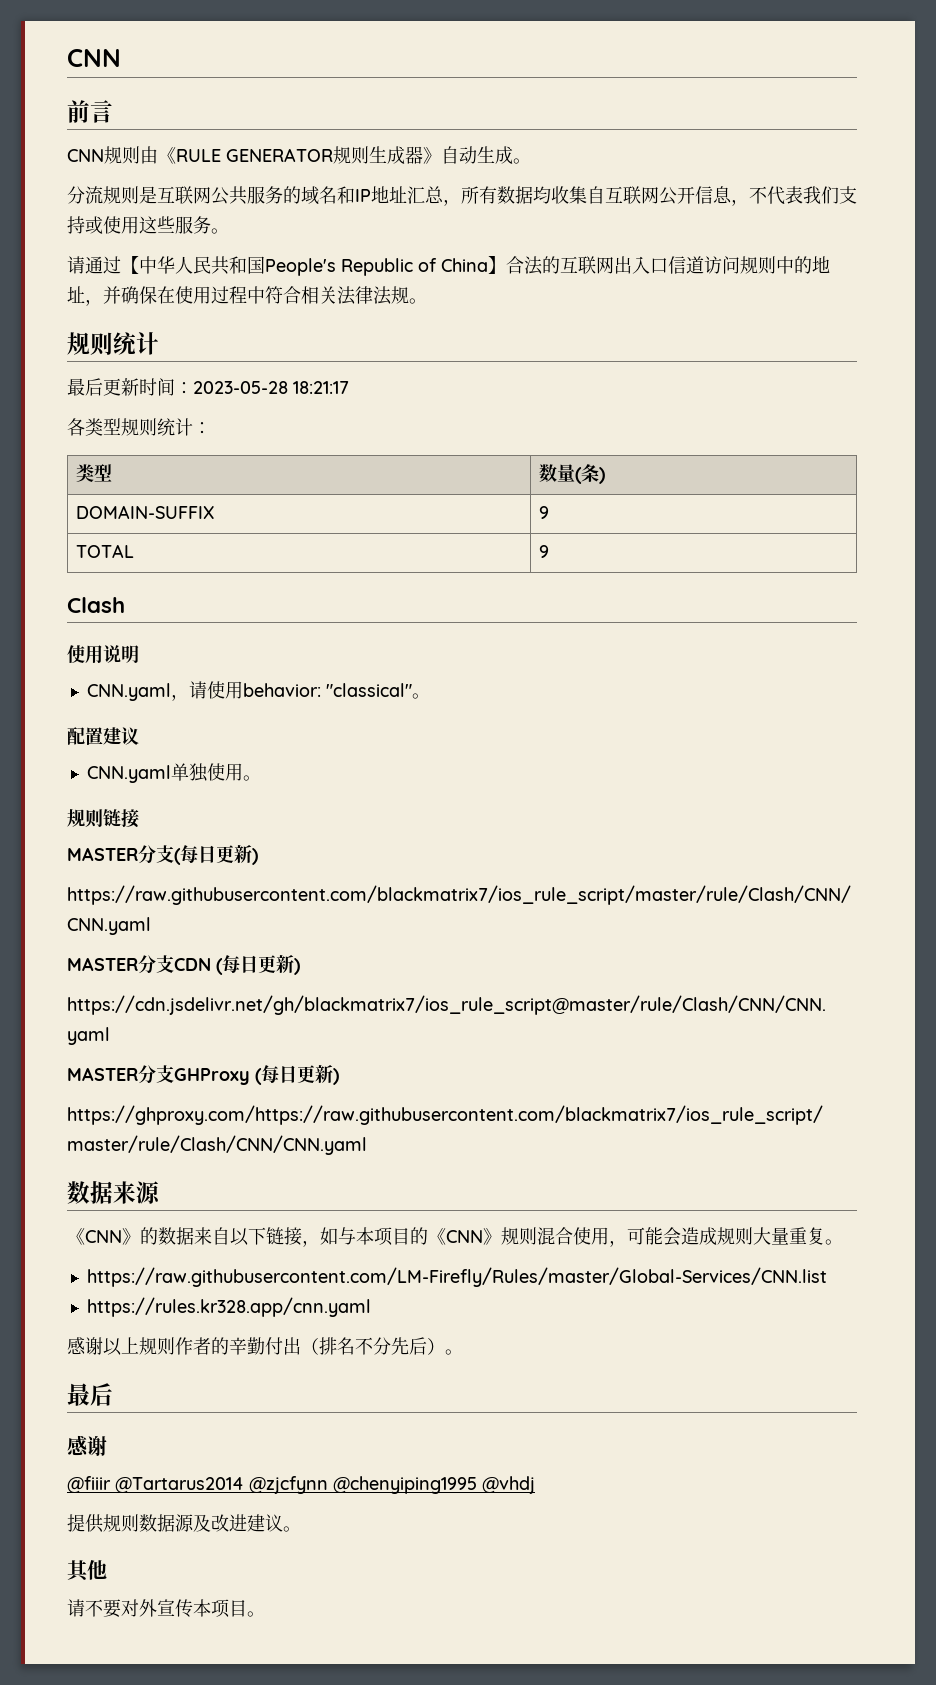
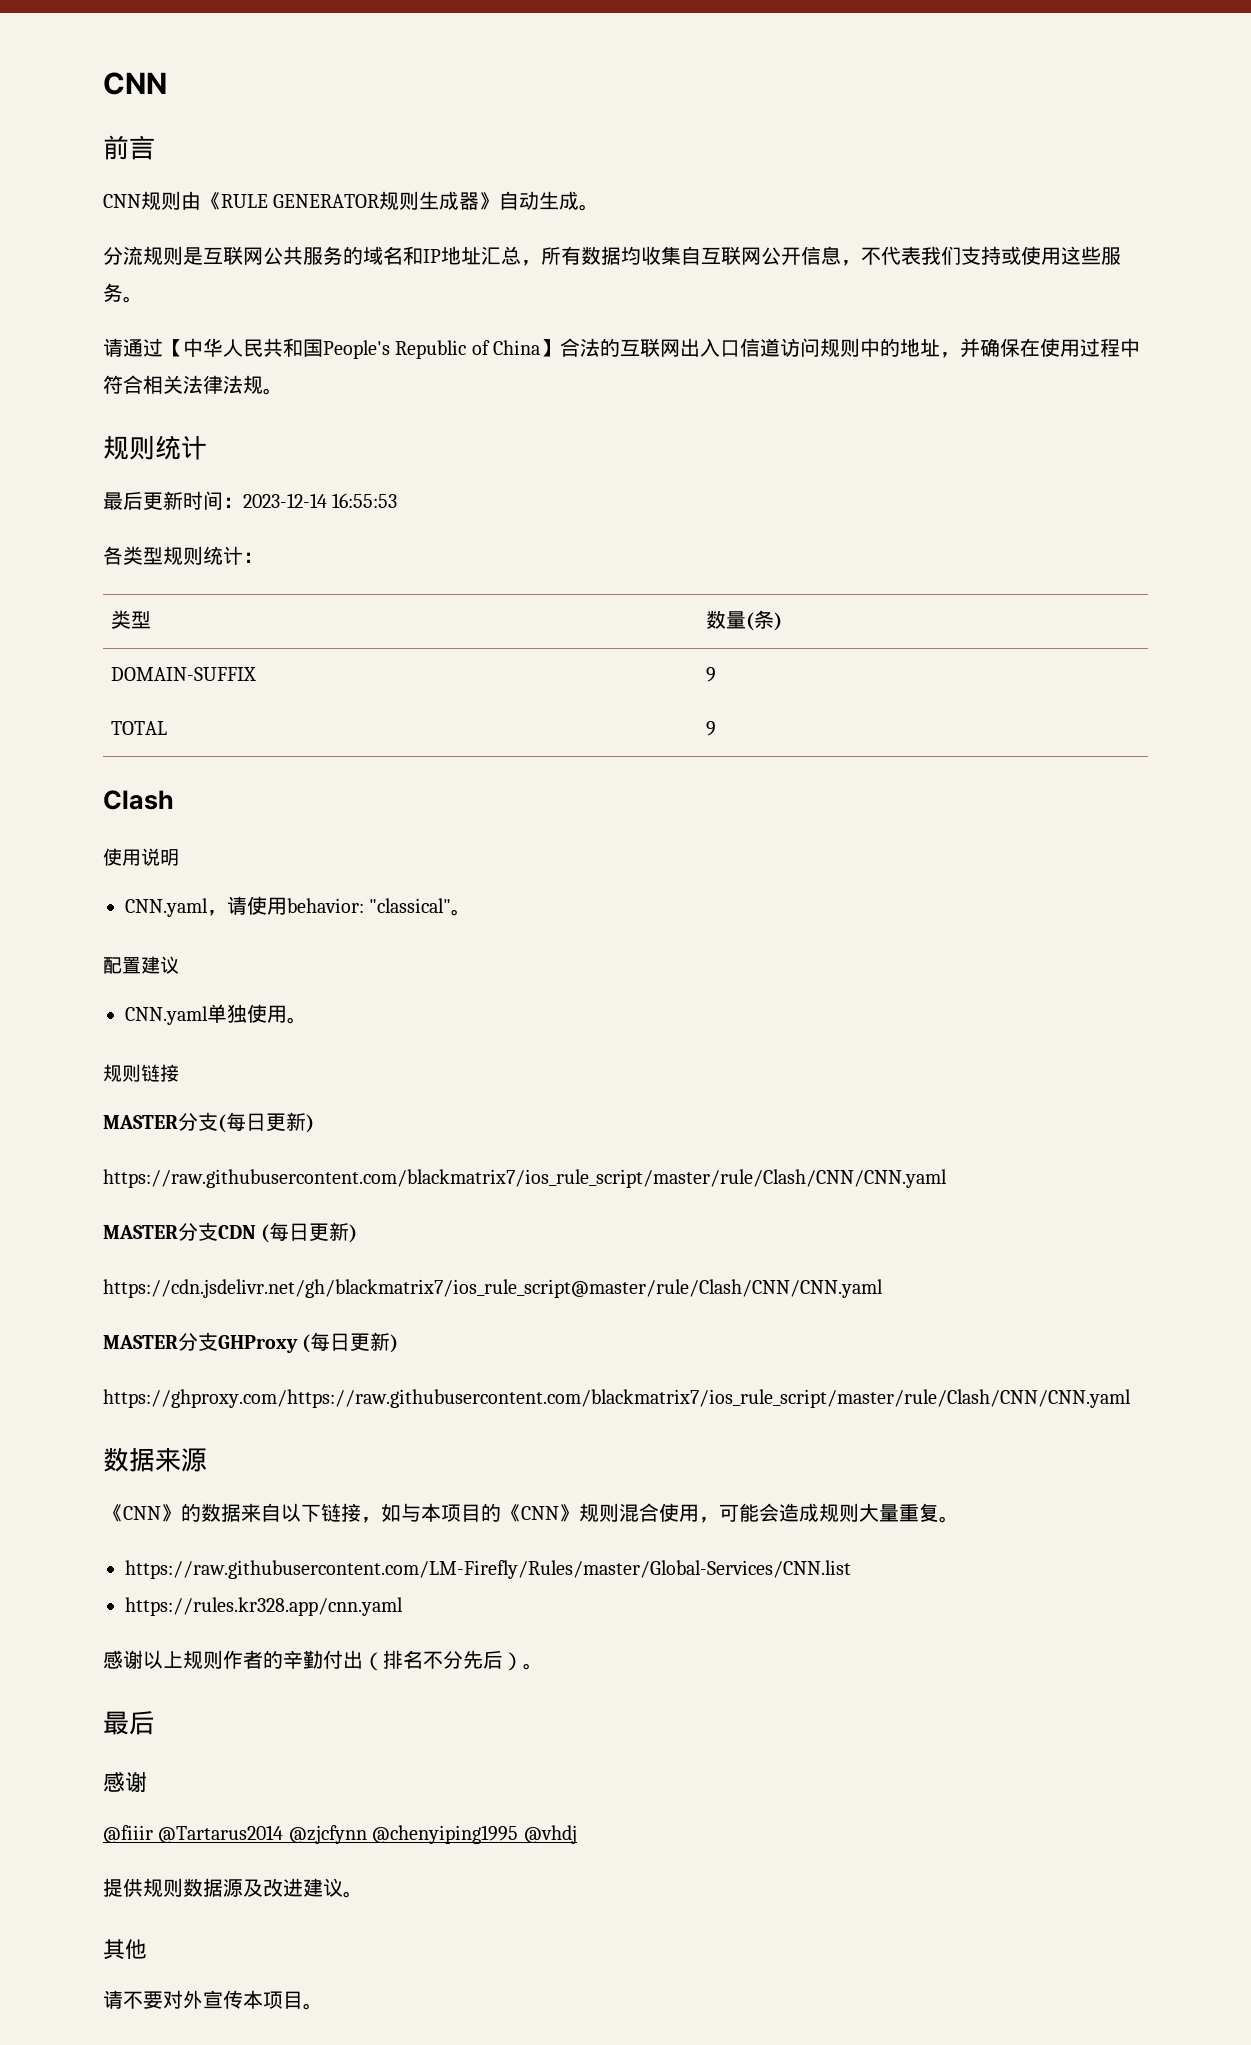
- 最后更新时间：2023-05-28 18:21:17
+ 最后更新时间：2023-12-14 16:55:53

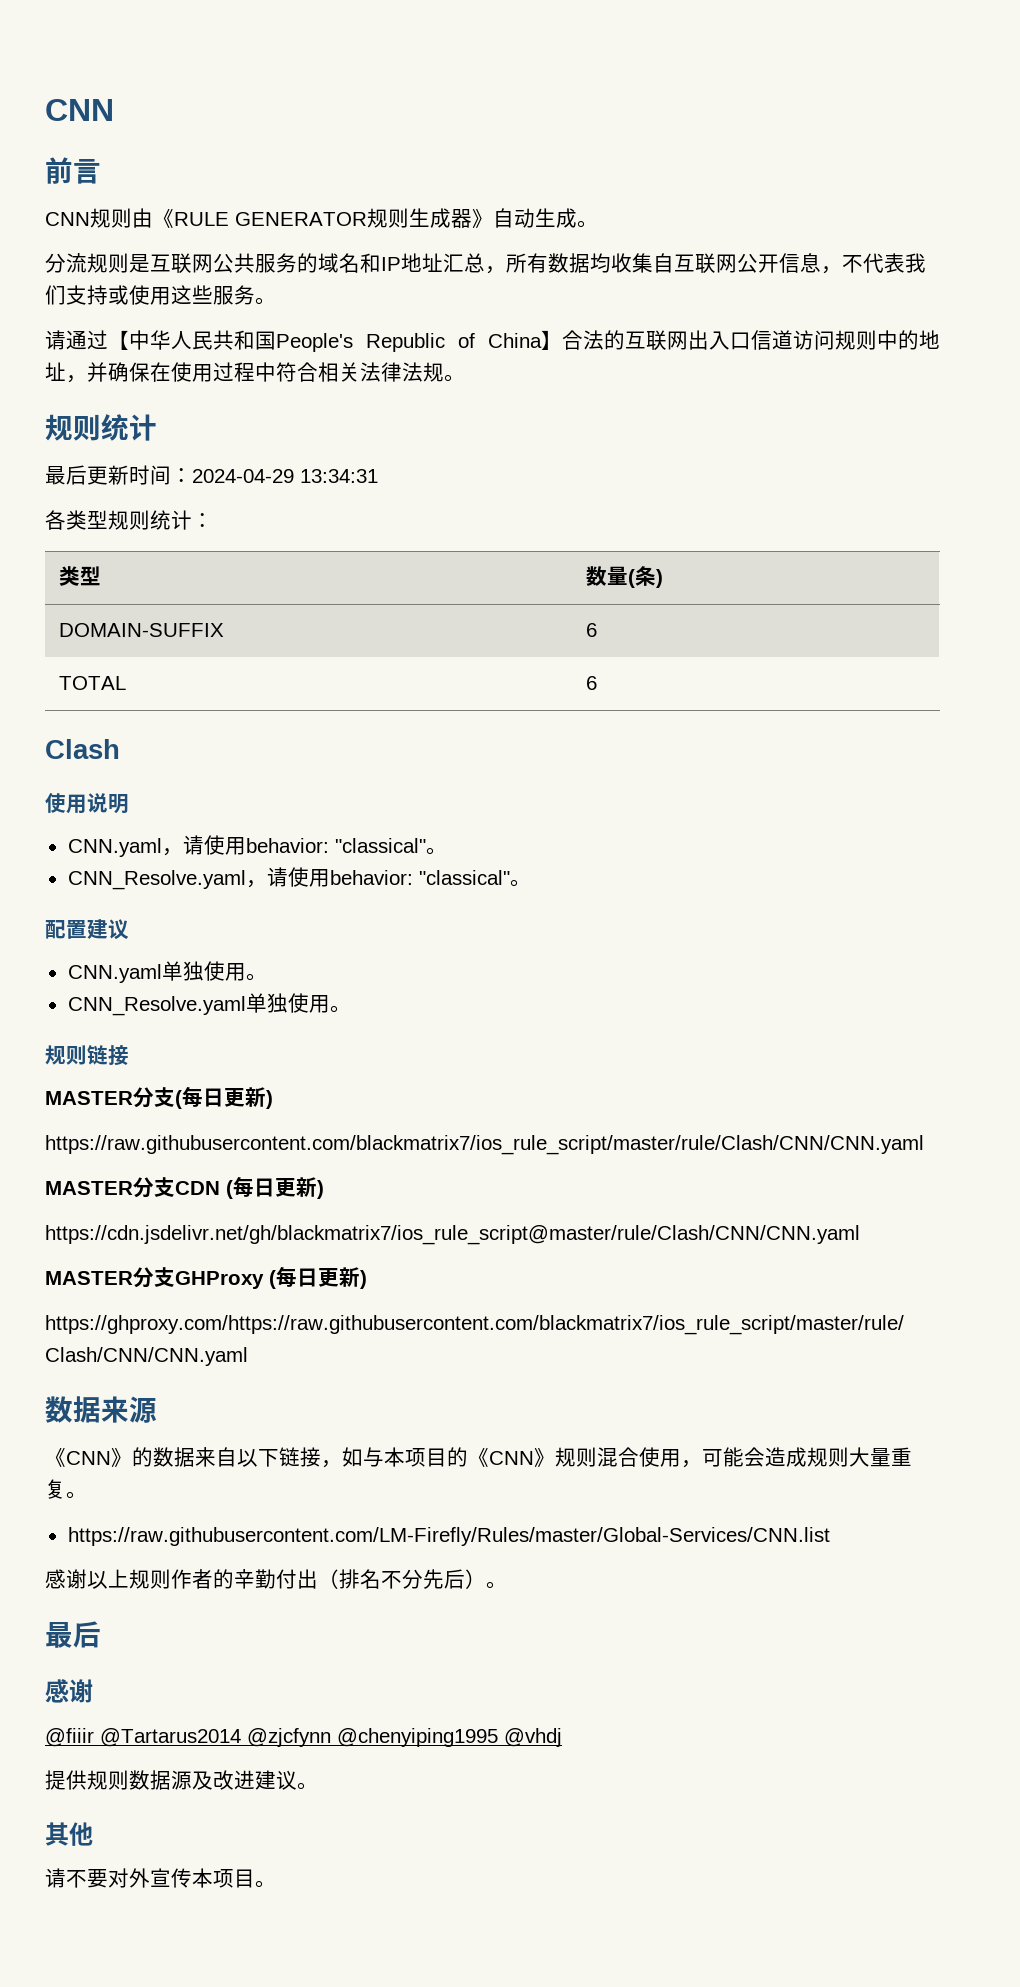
- 最后更新时间：2023-12-14 16:55:53
+ 最后更新时间：2024-04-29 13:34:31
- DOMAIN-SUFFIX | 9
+ DOMAIN-SUFFIX | 6
- TOTAL | 9
+ TOTAL | 6
+ CNN_Resolve.yaml，请使用behavior: "classical"。
+ CNN_Resolve.yaml单独使用。
- https://rules.kr328.app/cnn.yaml

